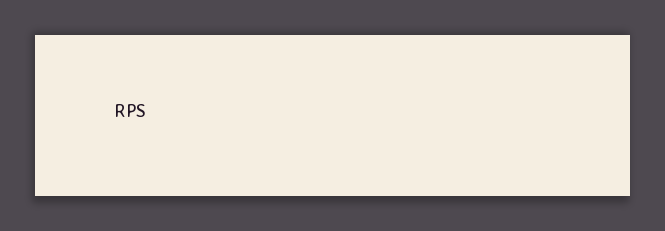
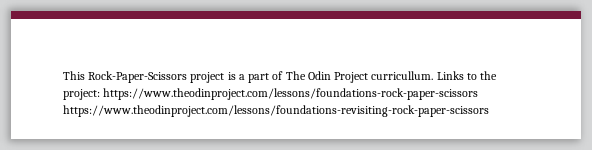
- RPS
+ This Rock-Paper-Scissors project is a part of The Odin Project curricullum. Links to the project: https://www.theodinproject.com/lessons/foundations-rock-paper-scissors https://www.theodinproject.com/lessons/foundations-revisiting-rock-paper-scissors

